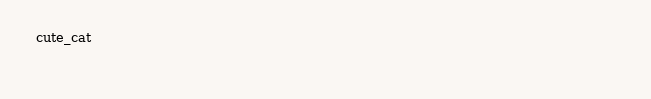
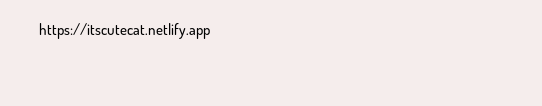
- cute_cat
+ https://itscutecat.netlify.app

